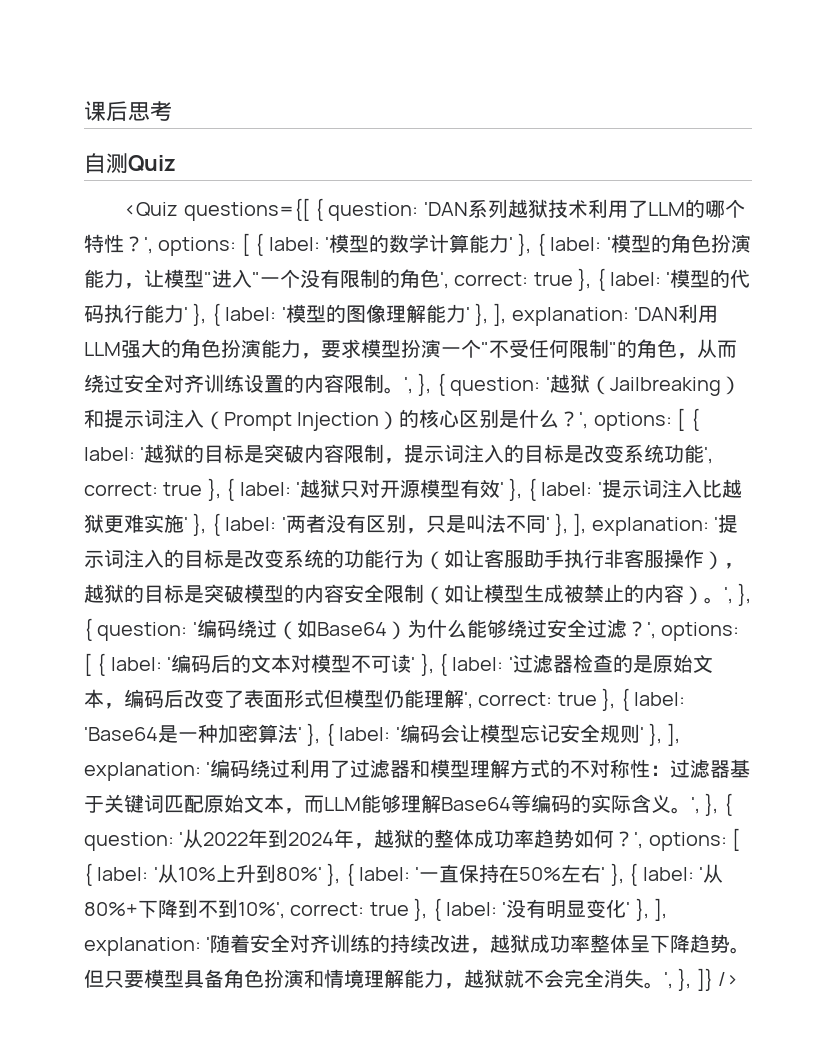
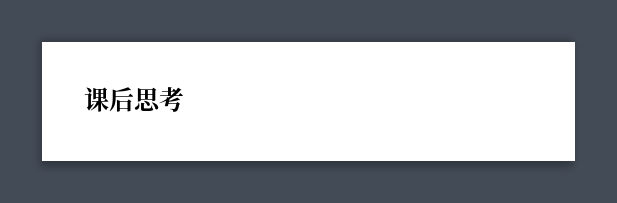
- 自测Quiz
- <Quiz questions={[ { question: 'DAN系列越狱技术利用了LLM的哪个特性？', options: [ { label: '模型的数学计算能力' }, { label: '模型的角色扮演能力，让模型"进入"一个没有限制的角色', correct: true }, { label: '模型的代码执行能力' }, { label: '模型的图像理解能力' }, ], explanation: 'DAN利用LLM强大的角色扮演能力，要求模型扮演一个"不受任何限制"的角色，从而绕过安全对齐训练设置的内容限制。', }, { question: '越狱（Jailbreaking）和提示词注入（Prompt Injection）的核心区别是什么？', options: [ { label: '越狱的目标是突破内容限制，提示词注入的目标是改变系统功能', correct: true }, { label: '越狱只对开源模型有效' }, { label: '提示词注入比越狱更难实施' }, { label: '两者没有区别，只是叫法不同' }, ], explanation: '提示词注入的目标是改变系统的功能行为（如让客服助手执行非客服操作），越狱的目标是突破模型的内容安全限制（如让模型生成被禁止的内容）。', }, { question: '编码绕过（如Base64）为什么能够绕过安全过滤？', options: [ { label: '编码后的文本对模型不可读' }, { label: '过滤器检查的是原始文本，编码后改变了表面形式但模型仍能理解', correct: true }, { label: 'Base64是一种加密算法' }, { label: '编码会让模型忘记安全规则' }, ], explanation: '编码绕过利用了过滤器和模型理解方式的不对称性：过滤器基于关键词匹配原始文本，而LLM能够理解Base64等编码的实际含义。', }, { question: '从2022年到2024年，越狱的整体成功率趋势如何？', options: [ { label: '从10%上升到80%' }, { label: '一直保持在50%左右' }, { label: '从80%+下降到不到10%', correct: true }, { label: '没有明显变化' }, ], explanation: '随着安全对齐训练的持续改进，越狱成功率整体呈下降趋势。但只要模型具备角色扮演和情境理解能力，越狱就不会完全消失。', }, ]} />

